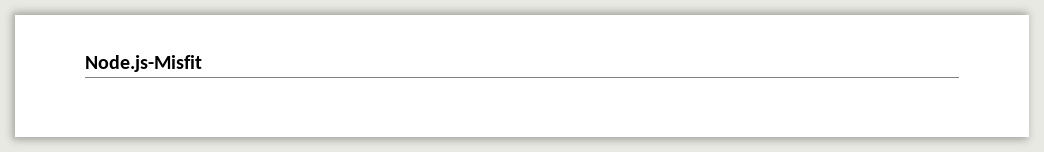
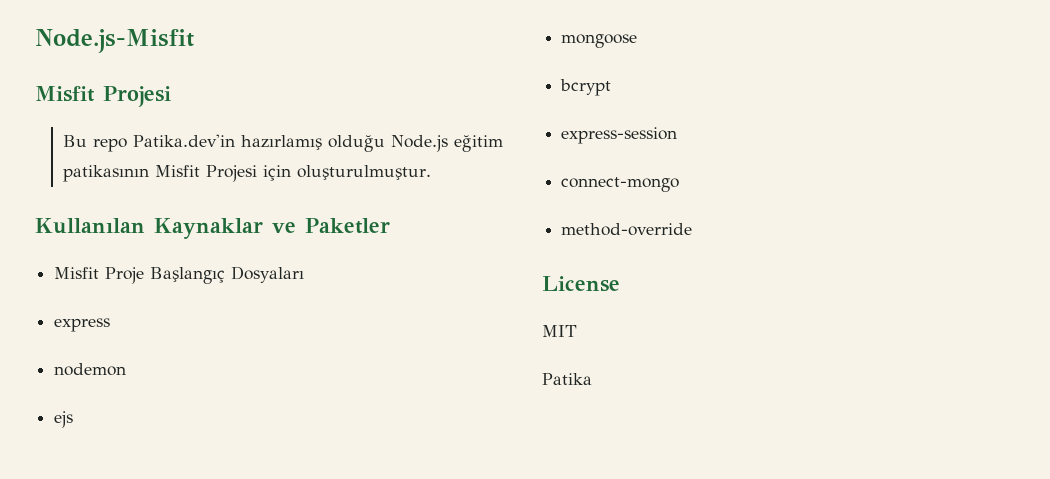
  Node.js-Misfit
+ Misfit Projesi
+ Bu repo Patika.dev'in hazırlamış olduğu Node.js eğitim patikasının Misfit Projesi için oluşturulmuştur.
+ Kullanılan Kaynaklar ve Paketler
+ Misfit Proje Başlangıç Dosyaları
+ express
+ nodemon
+ ejs
+ mongoose
+ bcrypt
+ express-session
+ connect-mongo
+ method-override
+ License
+ MIT
+ Patika

